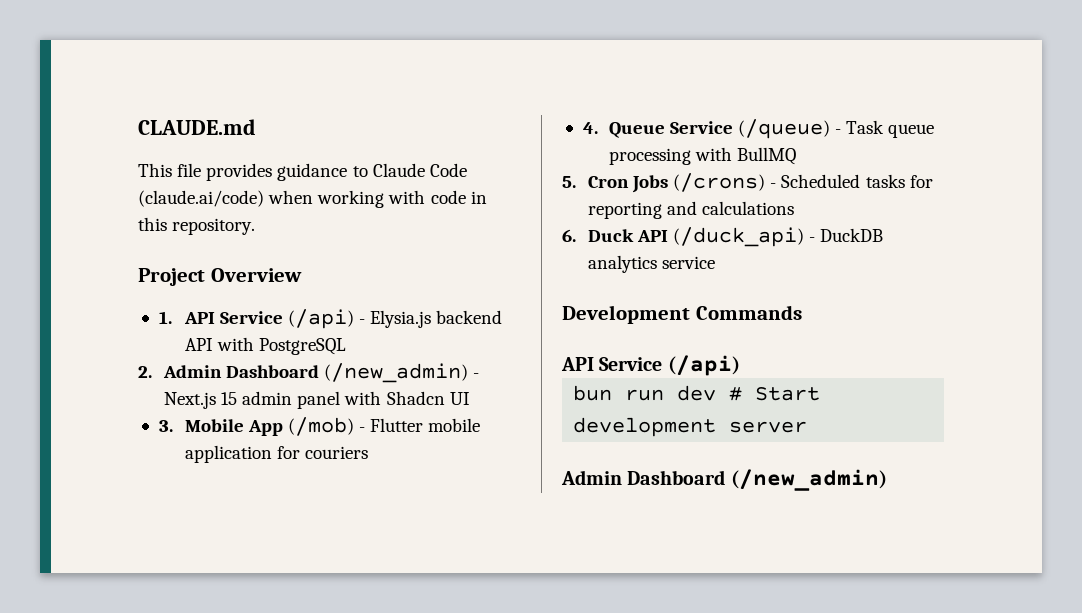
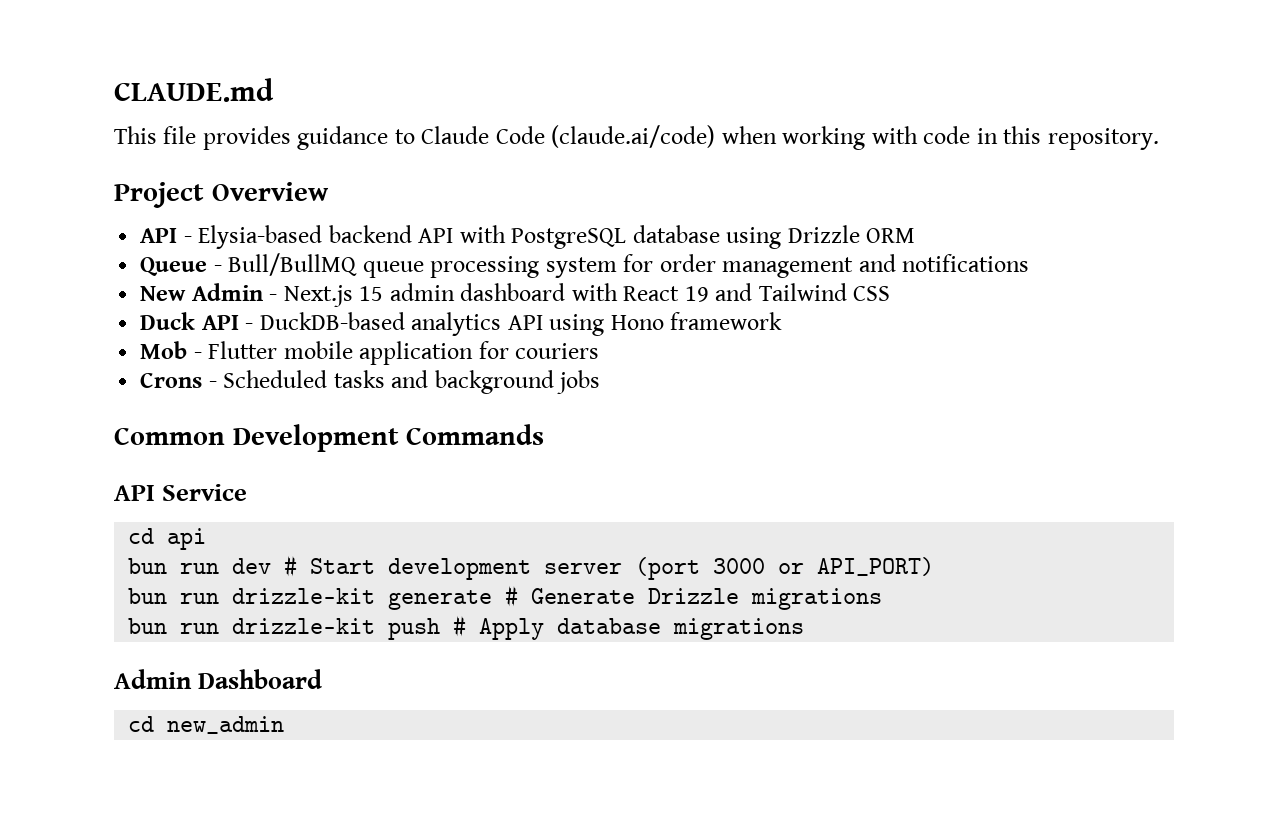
- 1. API Service (/api) - Elysia.js backend API with PostgreSQL
- 2. Admin Dashboard (/new_admin) - Next.js 15 admin panel with Shadcn UI
- 3. Mobile App (/mob) - Flutter mobile application for couriers
+ API - Elysia-based backend API with PostgreSQL database using Drizzle ORM
+ Queue - Bull/BullMQ queue processing system for order management and notifications
+ New Admin - Next.js 15 admin dashboard with React 19 and Tailwind CSS
+ Duck API - DuckDB-based analytics API using Hono framework
+ Mob - Flutter mobile application for couriers
- 4. Queue Service (/queue) - Task queue processing with BullMQ
- 5. Cron Jobs (/crons) - Scheduled tasks for reporting and calculations
- 6. Duck API (/duck_api) - DuckDB analytics service
- Development Commands
- API Service (/api)
+ Crons - Scheduled tasks and background jobs
+ Common Development Commands
+ API Service
+ cd api
- bun run dev # Start development server
- Admin Dashboard (/new_admin)
+ bun run dev # Start development server (port 3000 or API_PORT)
+ bun run drizzle-kit generate # Generate Drizzle migrations
+ bun run drizzle-kit push # Apply database migrations
+ Admin Dashboard
+ cd new_admin

